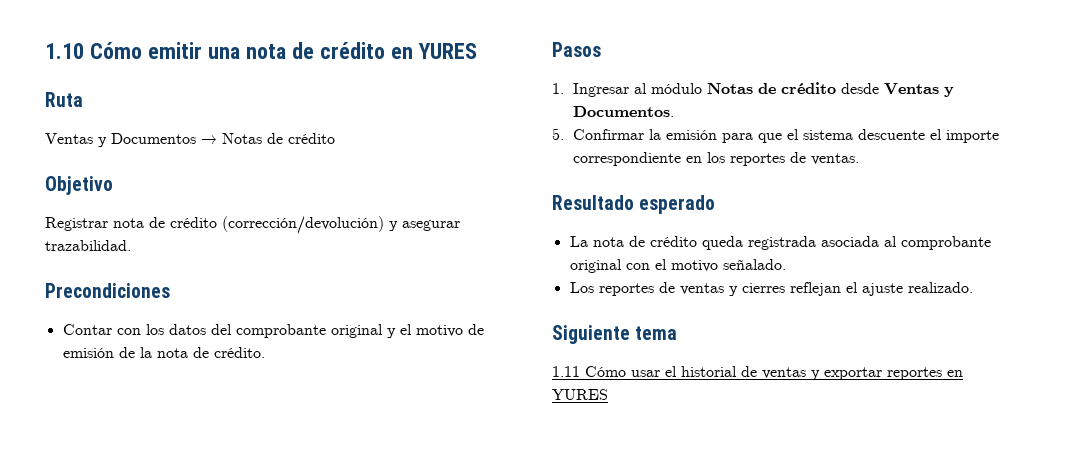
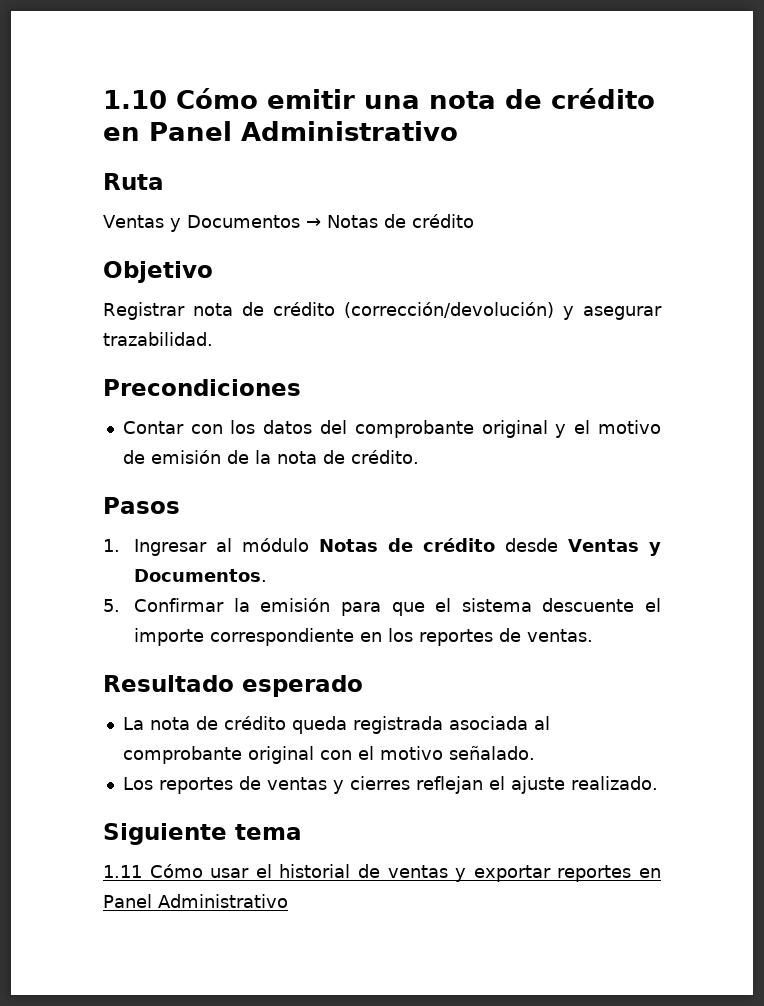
- 1.10 Cómo emitir una nota de crédito en YURES
+ 1.10 Cómo emitir una nota de crédito en Panel Administrativo
- 1.11 Cómo usar el historial de ventas y exportar reportes en YURES
+ 1.11 Cómo usar el historial de ventas y exportar reportes en Panel Administrativo

